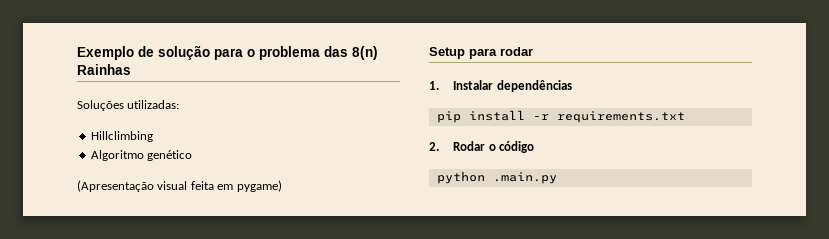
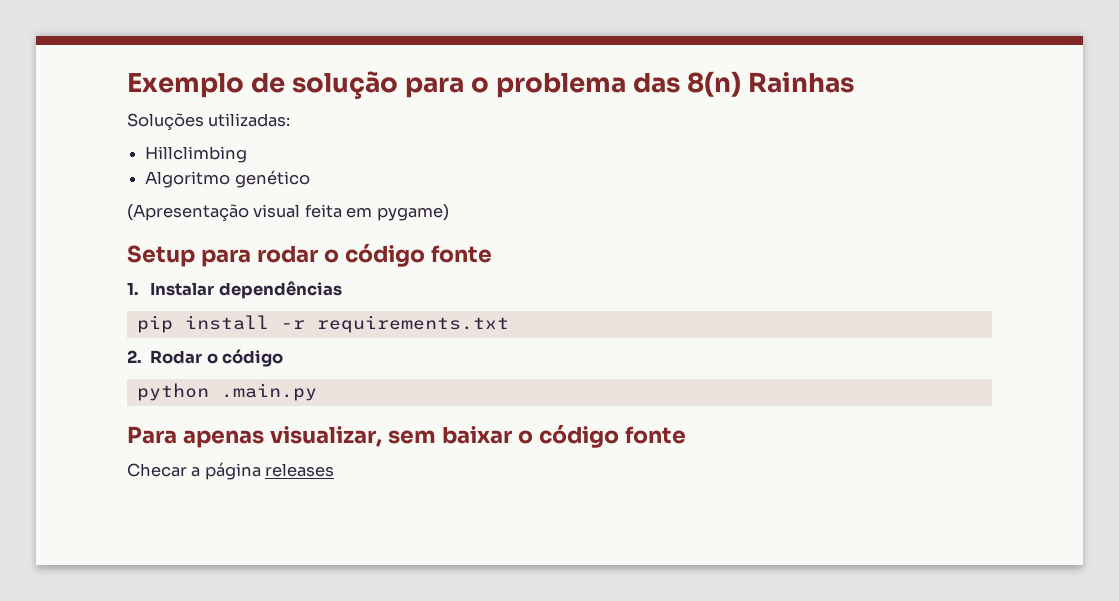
- Setup para rodar
+ Setup para rodar o código fonte
+ Para apenas visualizar, sem baixar o código fonte
+ Checar a página releases

